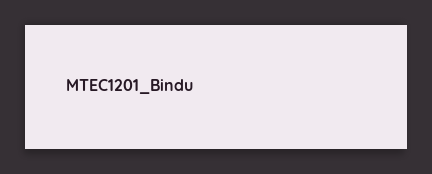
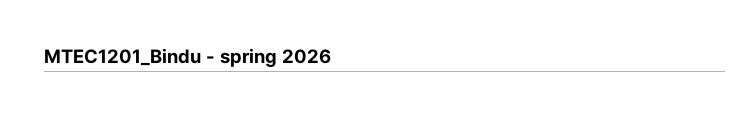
- MTEC1201_Bindu
+ MTEC1201_Bindu - spring 2026

